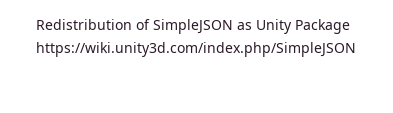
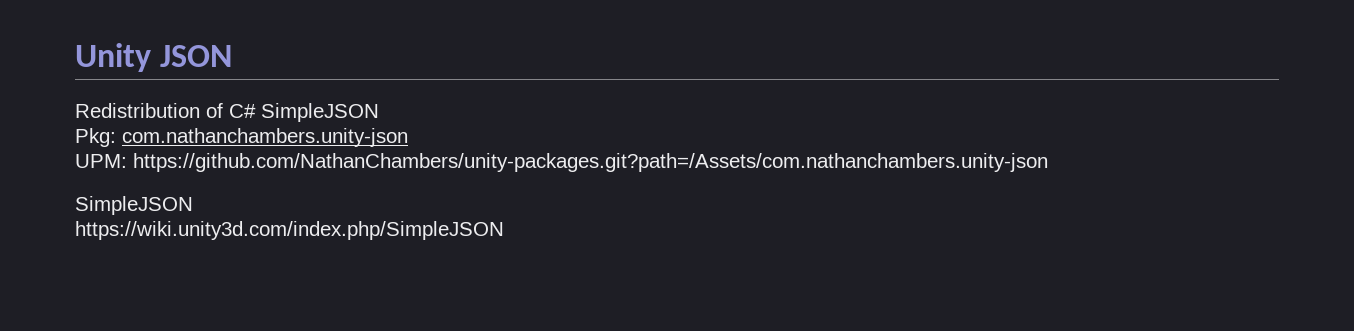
+ Unity JSON
- Redistribution of SimpleJSON as Unity Package
+ Redistribution of C# SimpleJSON
+ Pkg: com.nathanchambers.unity-json
+ UPM: https://github.com/NathanChambers/unity-packages.git?path=/Assets/com.nathanchambers.unity-json
+ SimpleJSON

